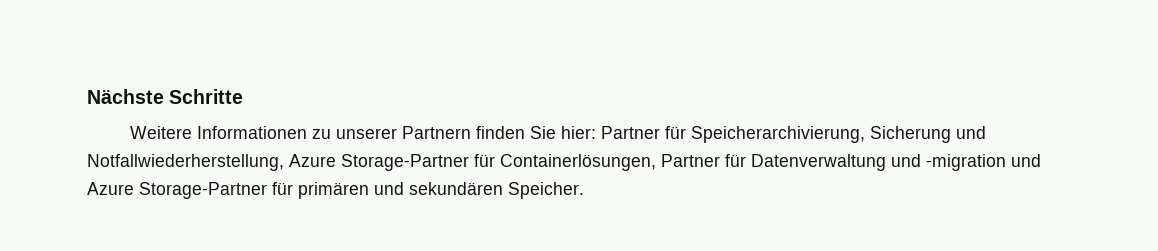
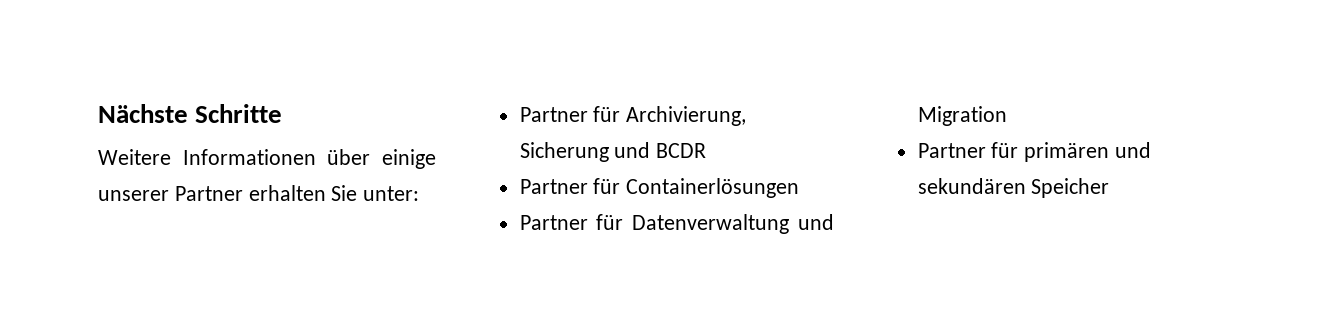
- Weitere Informationen zu unserer Partnern finden Sie hier: Partner für Speicherarchivierung, Sicherung und Notfallwiederherstellung, Azure Storage-Partner für Containerlösungen, Partner für Datenverwaltung und -migration und Azure Storage-Partner für primären und sekundären Speicher.
+ Weitere Informationen über einige unserer Partner erhalten Sie unter:
+ Partner für Archivierung, Sicherung und BCDR
+ Partner für Containerlösungen
+ Partner für Datenverwaltung und Migration
+ Partner für primären und sekundären Speicher

